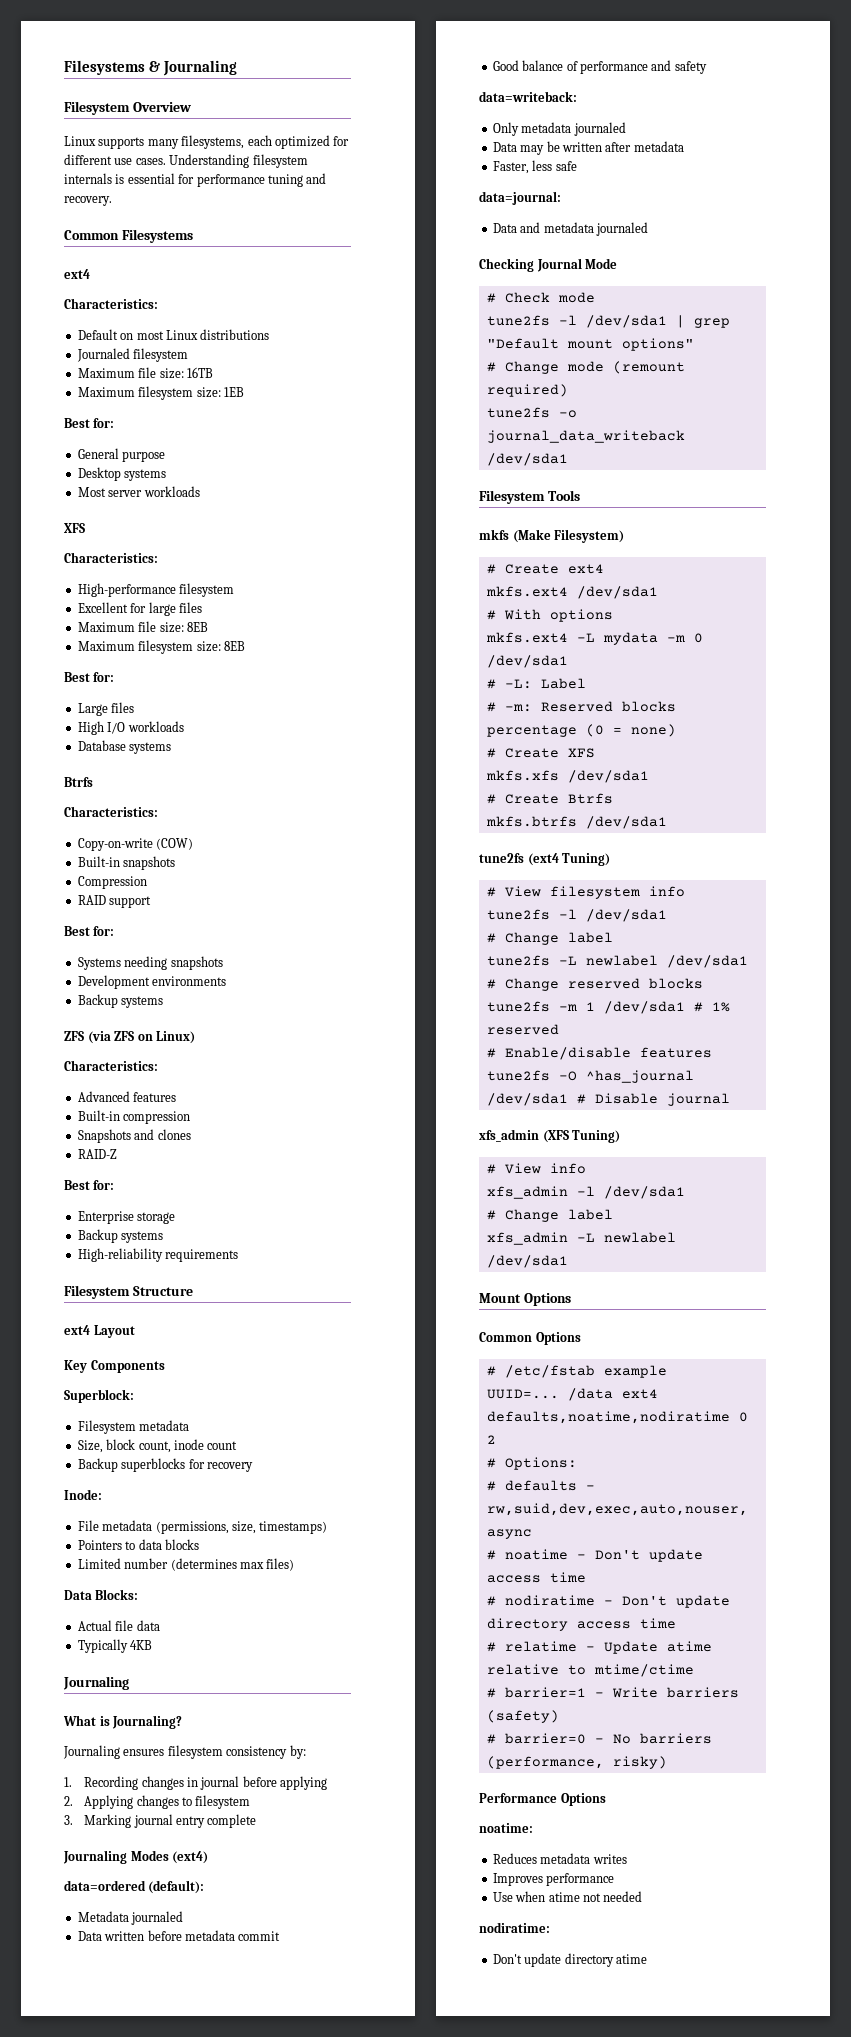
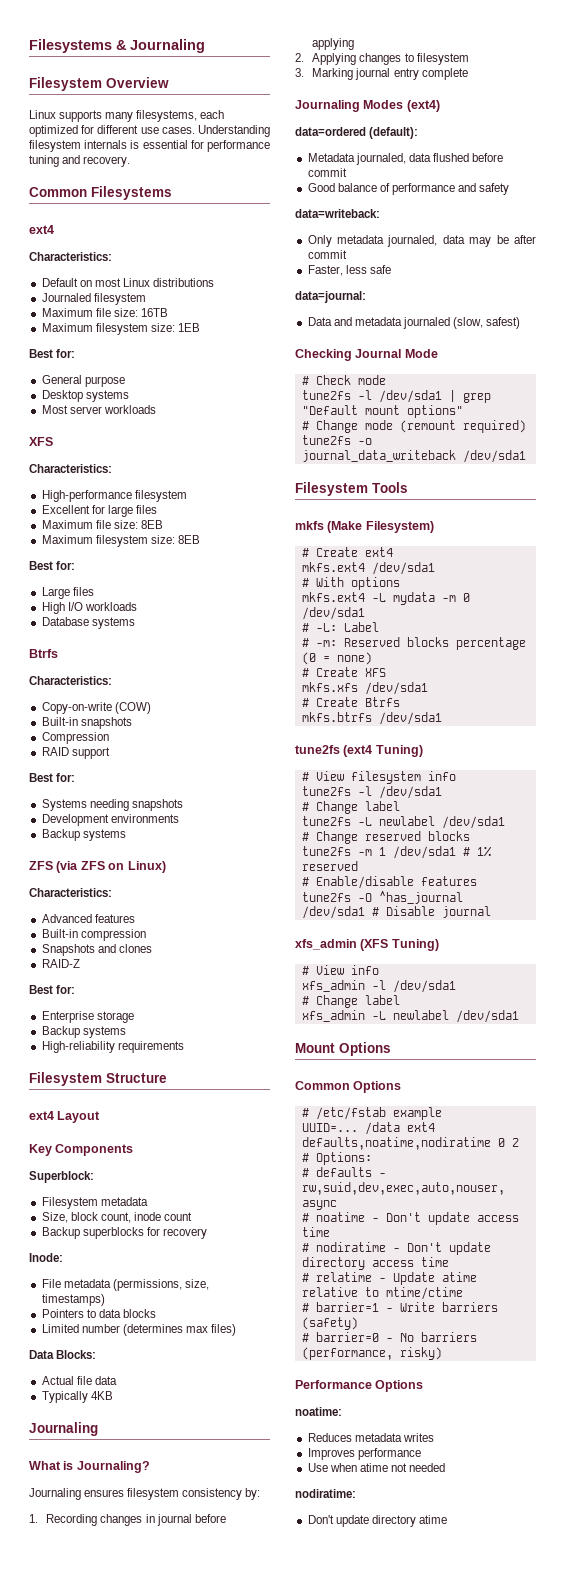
- Metadata journaled
- Data written before metadata commit
+ Metadata journaled, data flushed before commit
- Only metadata journaled
- Data may be written after metadata
+ Only metadata journaled, data may be after commit
- Data and metadata journaled
+ Data and metadata journaled (slow, safest)

